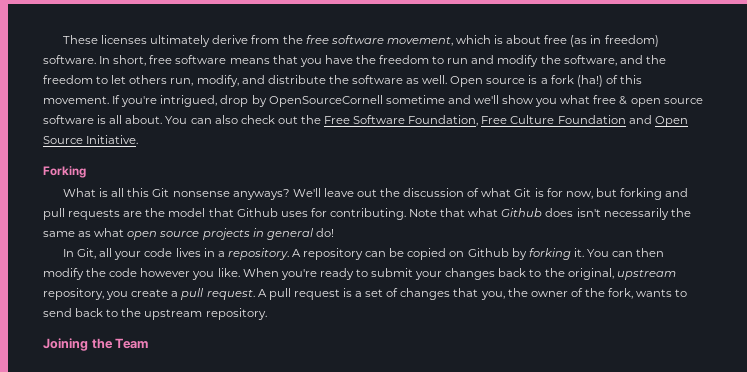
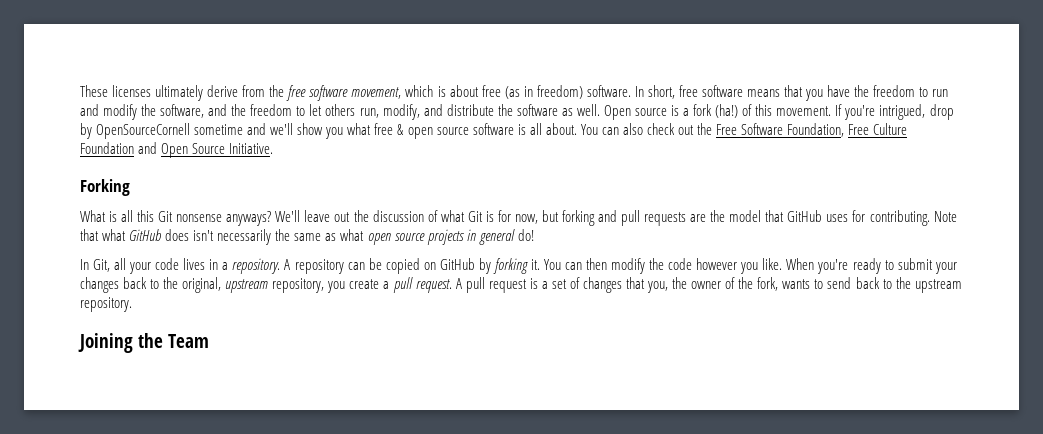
- We'll leave out the discussion of what Git is for now, but forking and pull requests are the model that Github uses for contributing.
+ We'll leave out the discussion of what Git is for now, but forking and pull requests are the model that GitHub uses for contributing.
- Note that what Github does isn't necessarily the same as what open source projects in general do!
+ Note that what GitHub does isn't necessarily the same as what open source projects in general do!
- A repository can be copied on Github by forking it.
+ A repository can be copied on GitHub by forking it.

